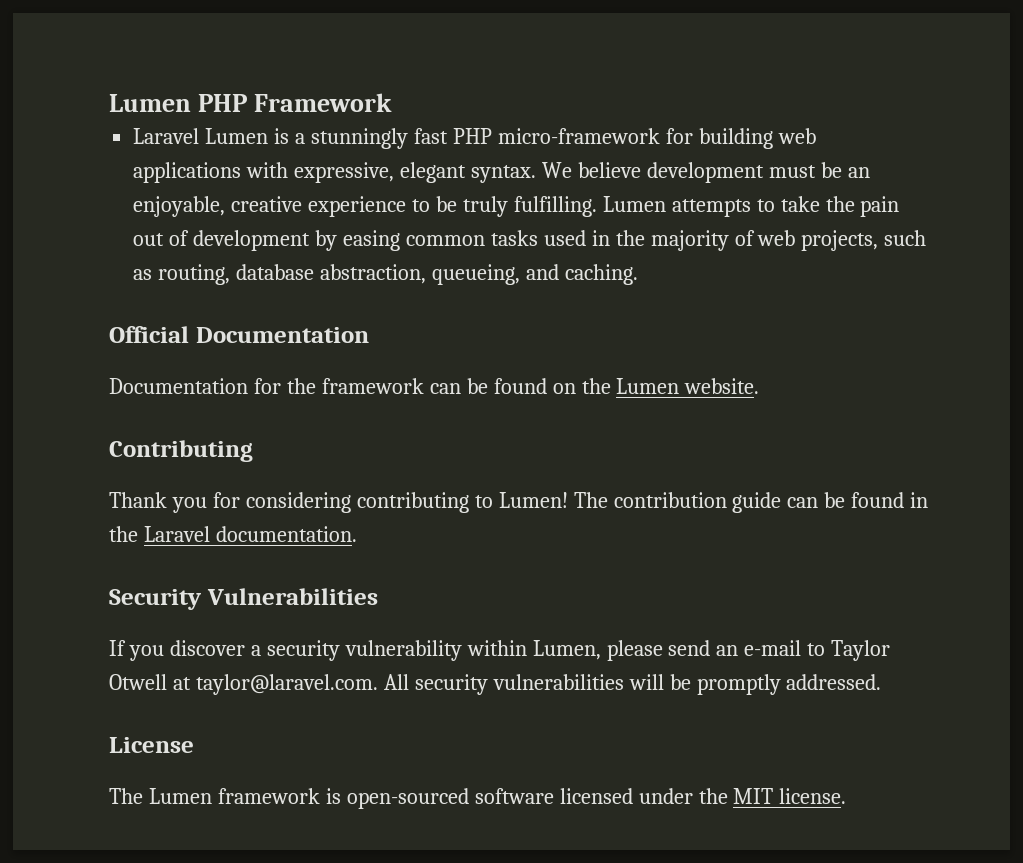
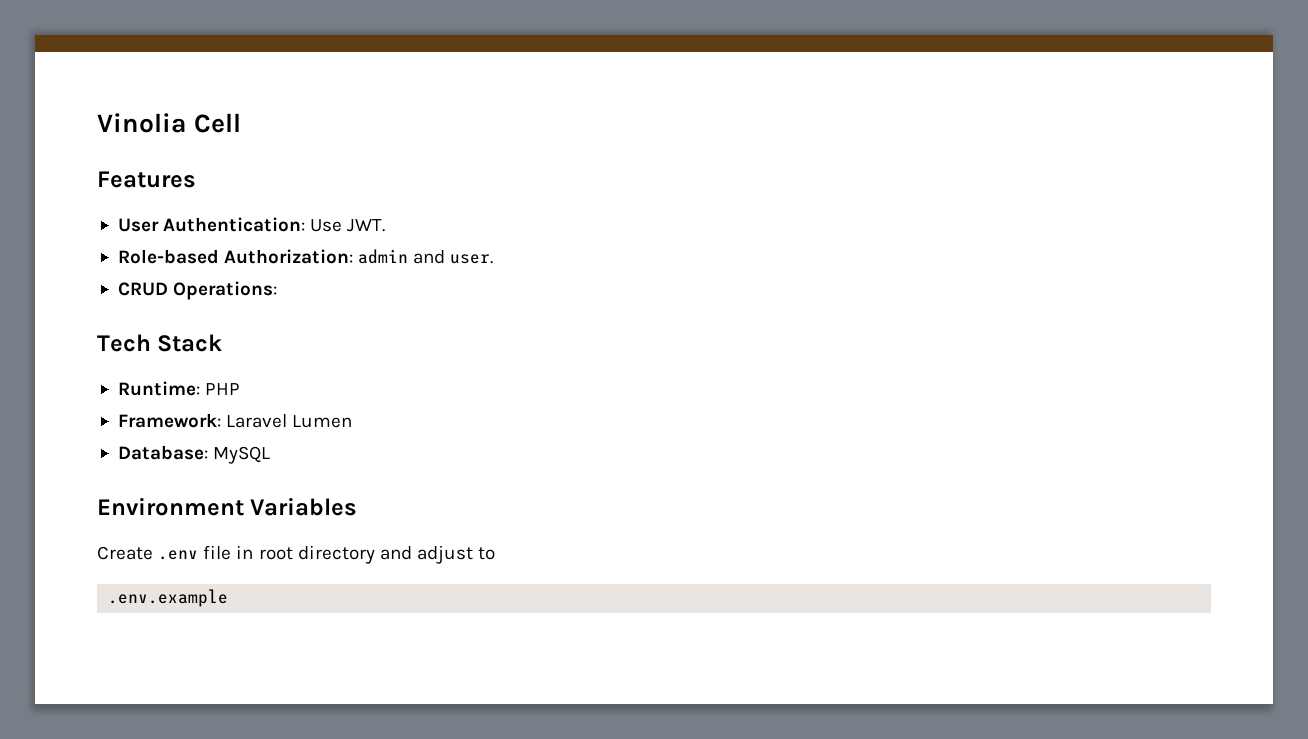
- Lumen PHP Framework
- Laravel Lumen is a stunningly fast PHP micro-framework for building web applications with expressive, elegant syntax. We believe development must be an enjoyable, creative experience to be truly fulfilling. Lumen attempts to take the pain out of development by easing common tasks used in the majority of web projects, such as routing, database abstraction, queueing, and caching.
- Official Documentation
- Documentation for the framework can be found on the Lumen website.
- Contributing
- Thank you for considering contributing to Lumen! The contribution guide can be found in the Laravel documentation.
- Security Vulnerabilities
- If you discover a security vulnerability within Lumen, please send an e-mail to Taylor Otwell at taylor@laravel.com. All security vulnerabilities will be promptly addressed.
- License
- The Lumen framework is open-sourced software licensed under the MIT license.
+ Vinolia Cell
+ Features
+ User Authentication: Use JWT.
+ Role-based Authorization: admin and user.
+ CRUD Operations:
+ Tech Stack
+ Runtime: PHP
+ Framework: Laravel Lumen
+ Database: MySQL
+ Environment Variables
+ Create .env file in root directory and adjust to
+ .env.example

